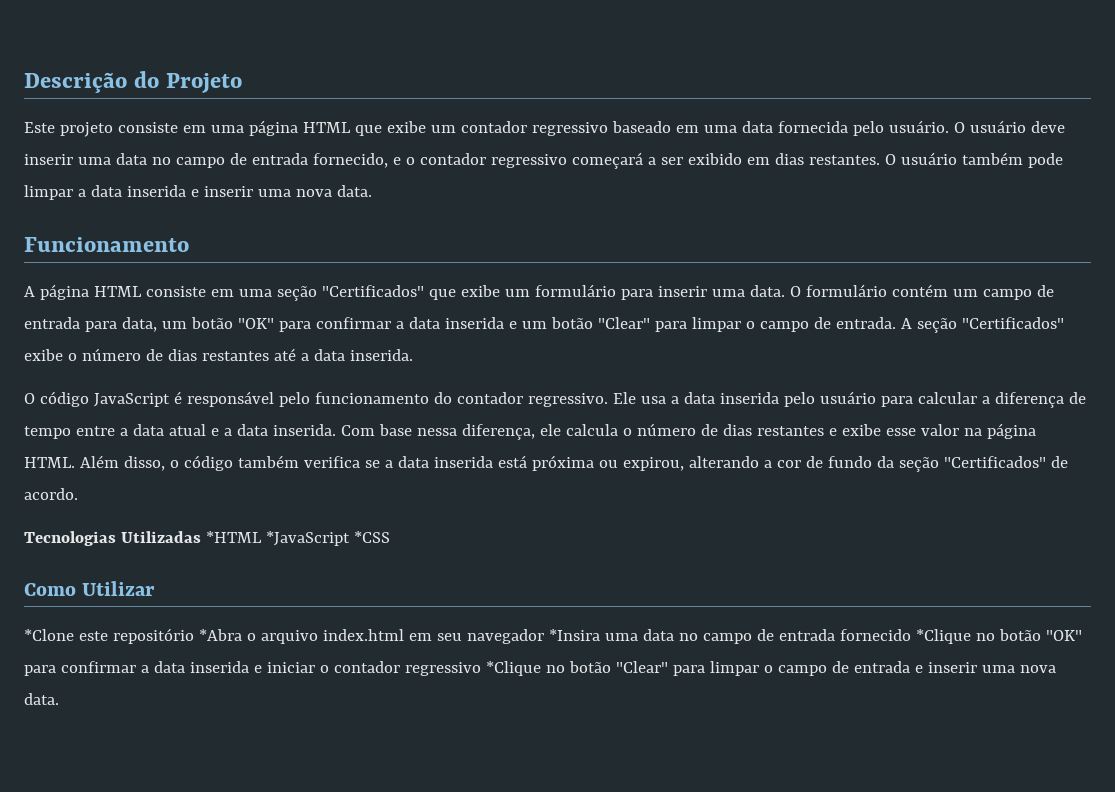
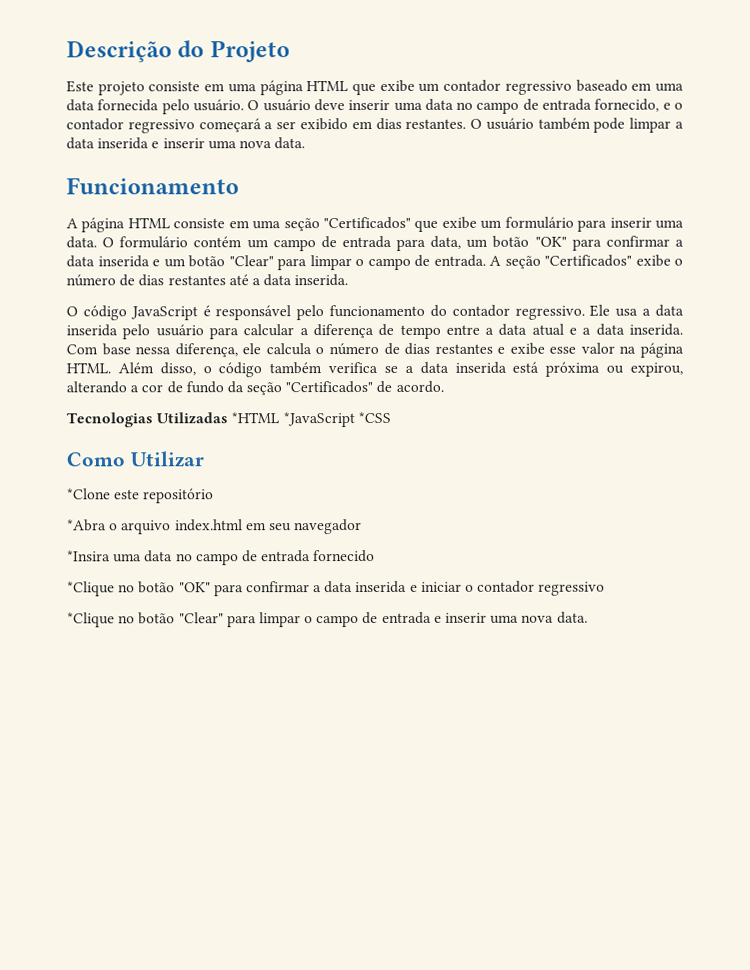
- *Clone este repositório *Abra o arquivo index.html em seu navegador *Insira uma data no campo de entrada fornecido *Clique no botão "OK" para confirmar a data inserida e iniciar o contador regressivo *Clique no botão "Clear" para limpar o campo de entrada e inserir uma nova data.
+ *Clone este repositório
+ *Abra o arquivo index.html em seu navegador
+ *Insira uma data no campo de entrada fornecido
+ *Clique no botão "OK" para confirmar a data inserida e iniciar o contador regressivo
+ *Clique no botão "Clear" para limpar o campo de entrada e inserir uma nova data.

